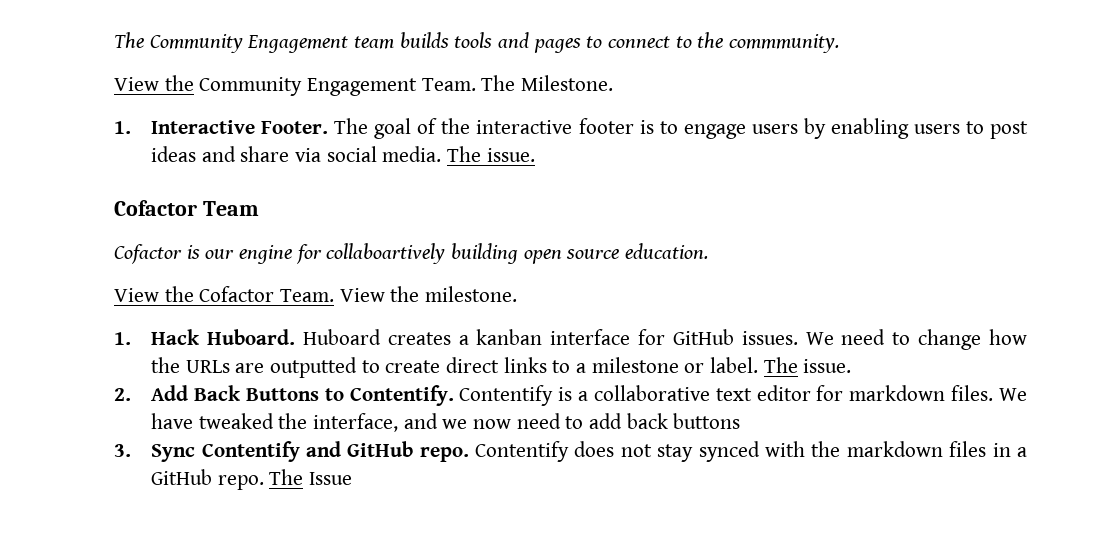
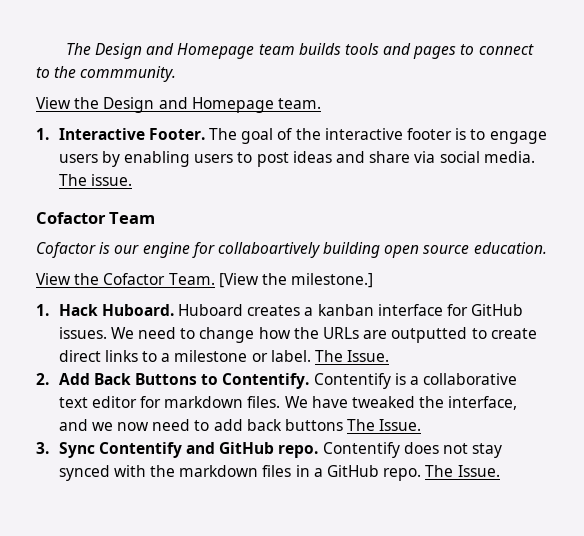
- The Community Engagement team builds tools and pages to connect to the commmunity.
+ The Design and Homepage team builds tools and pages to connect to the commmunity.
- View the Community Engagement Team. The Milestone.
+ View the Design and Homepage team.
- View the milestone.
+ [View the milestone.]
- We need to change how the URLs are outputted to create direct links to a milestone or label. The issue.
+ We need to change how the URLs are outputted to create direct links to a milestone or label. The Issue.
- We have tweaked the interface, and we now need to add back buttons
+ We have tweaked the interface, and we now need to add back buttons The Issue.
- Contentify does not stay synced with the markdown files in a GitHub repo. The Issue
+ Contentify does not stay synced with the markdown files in a GitHub repo. The Issue.

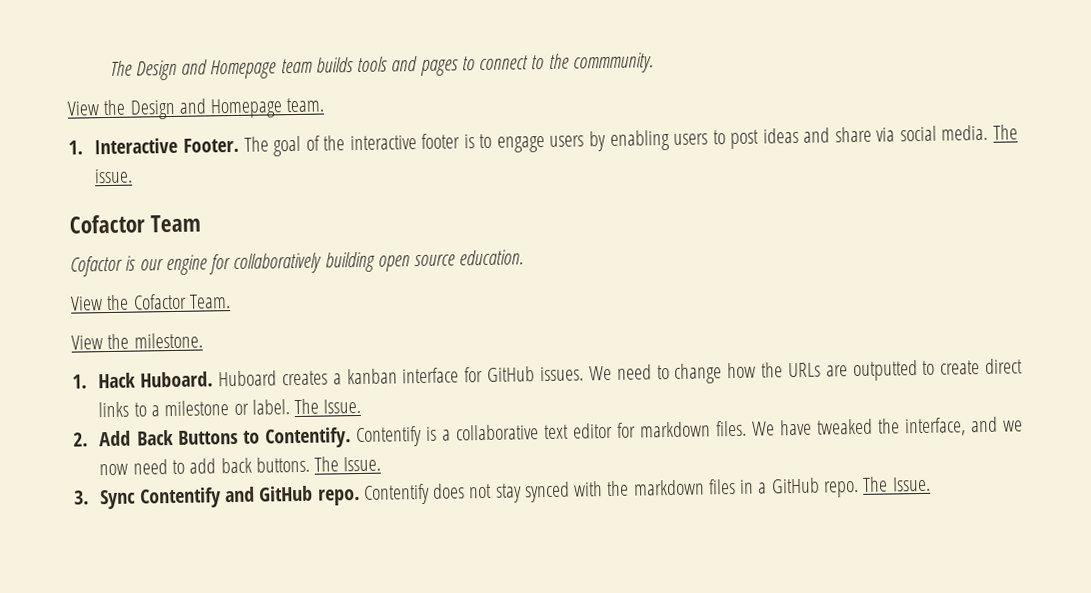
- Cofactor is our engine for collaboartively building open source education.
+ Cofactor is our engine for collaboratively building open source education.
- View the Cofactor Team. [View the milestone.]
+ View the Cofactor Team.
+ View the milestone.
- We have tweaked the interface, and we now need to add back buttons The Issue.
+ We have tweaked the interface, and we now need to add back buttons. The Issue.

